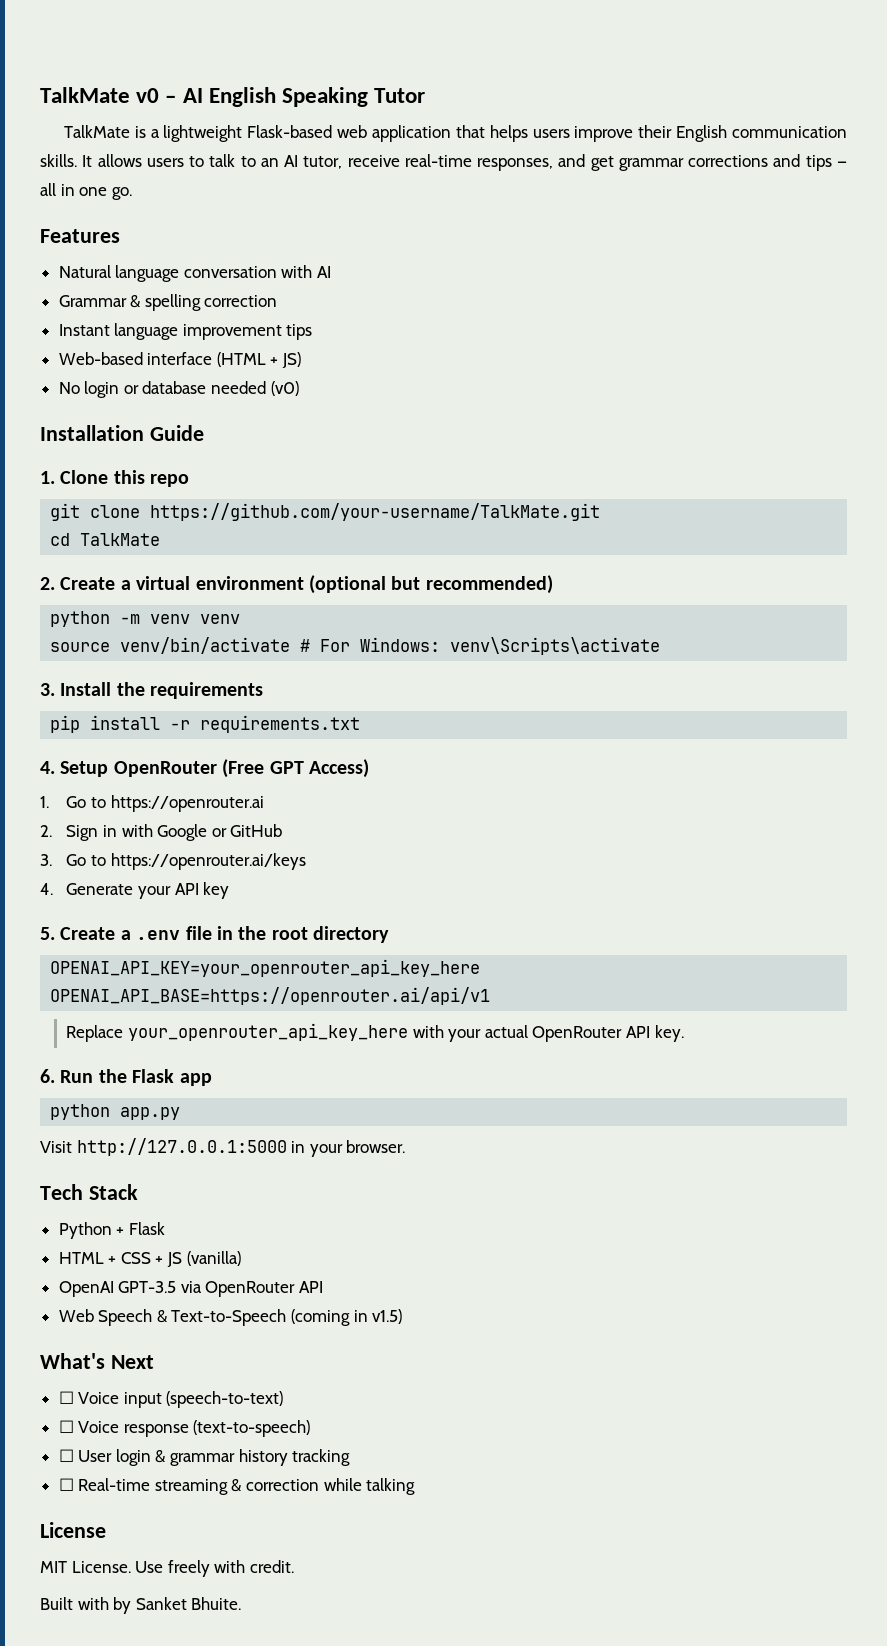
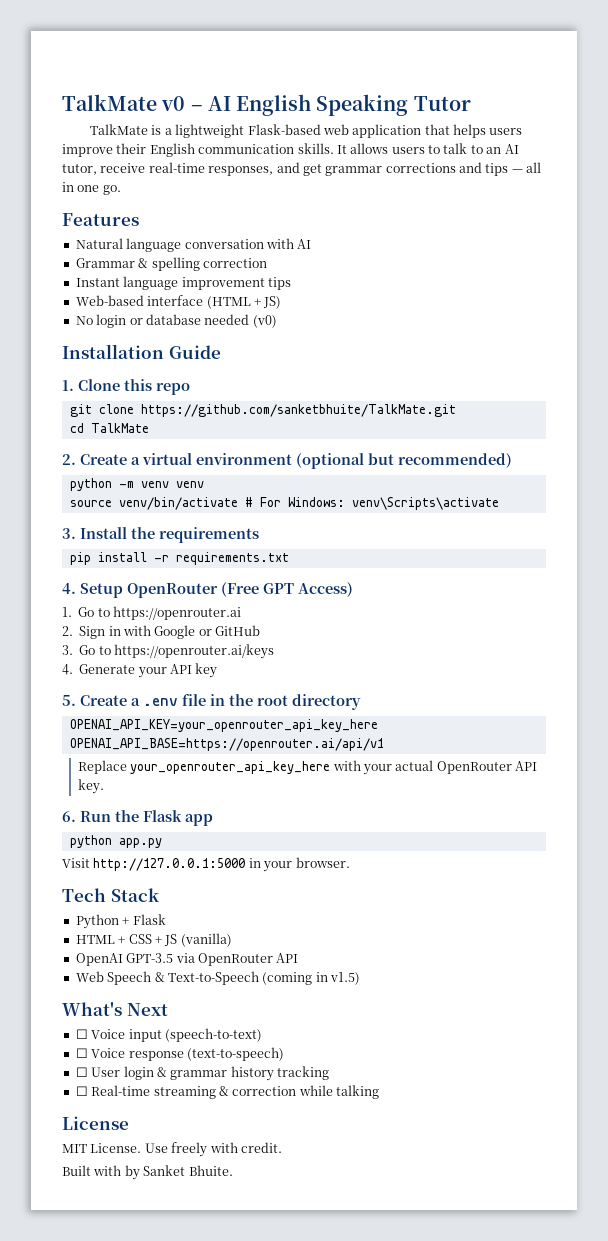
- git clone https://github.com/your-username/TalkMate.git
+ git clone https://github.com/sanketbhuite/TalkMate.git

